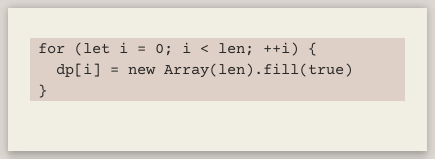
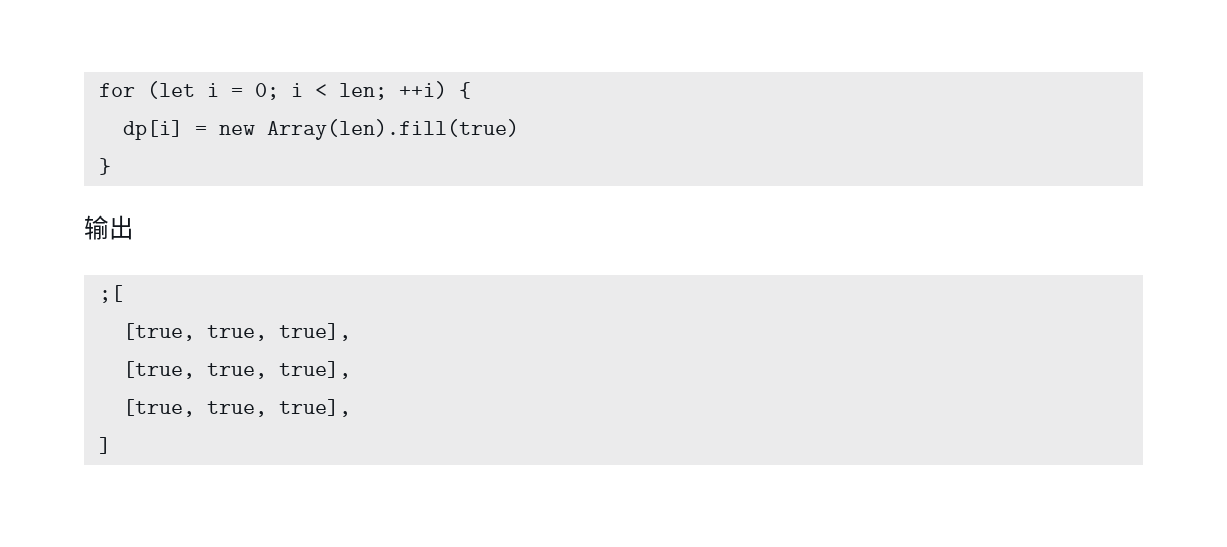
+ 输出
+ ;[
+ [true, true, true],
+ [true, true, true],
+ [true, true, true],
+ ]

